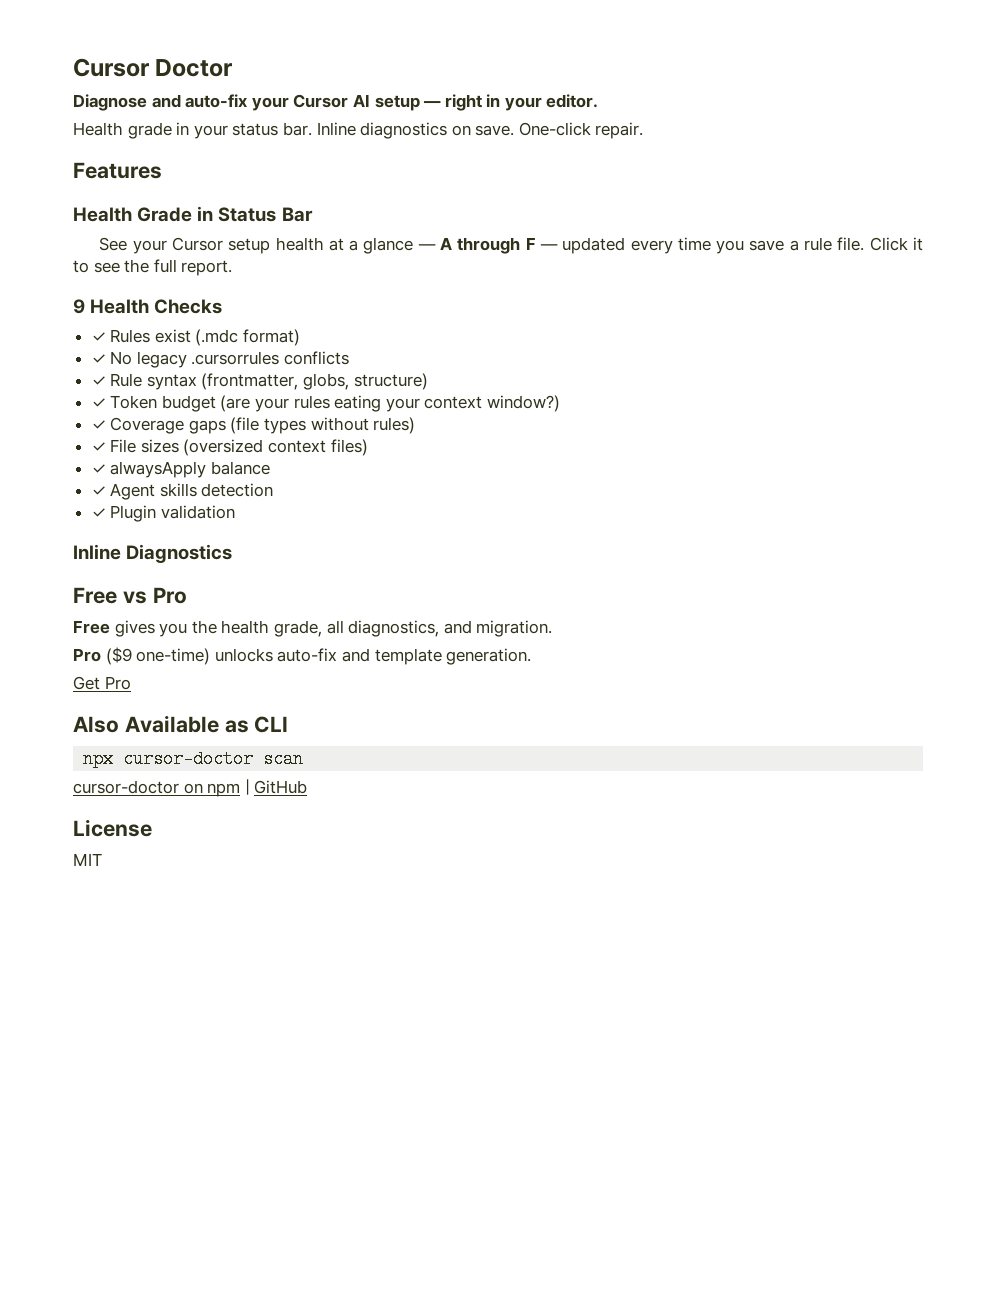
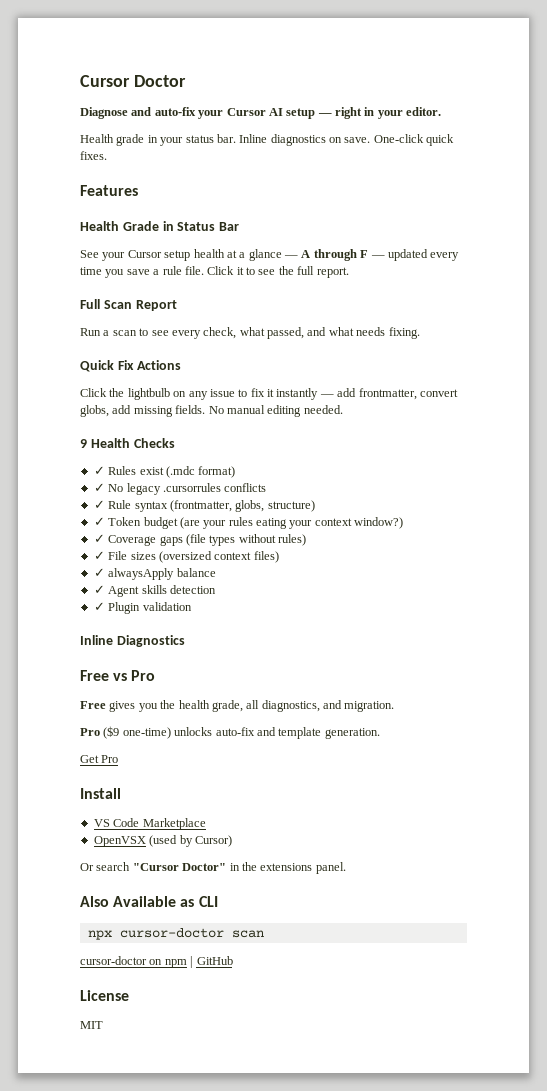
- One-click repair.
+ One-click quick fixes.
+ Full Scan Report
+ Run a scan to see every check, what passed, and what needs fixing.
+ Quick Fix Actions
+ Click the lightbulb on any issue to fix it instantly — add frontmatter, convert globs, add missing fields. No manual editing needed.
+ Install
+ VS Code Marketplace
+ OpenVSX (used by Cursor)
+ Or search "Cursor Doctor" in the extensions panel.

